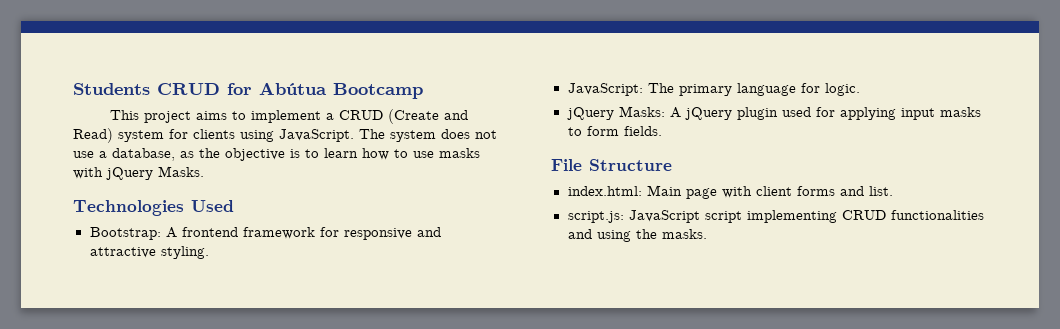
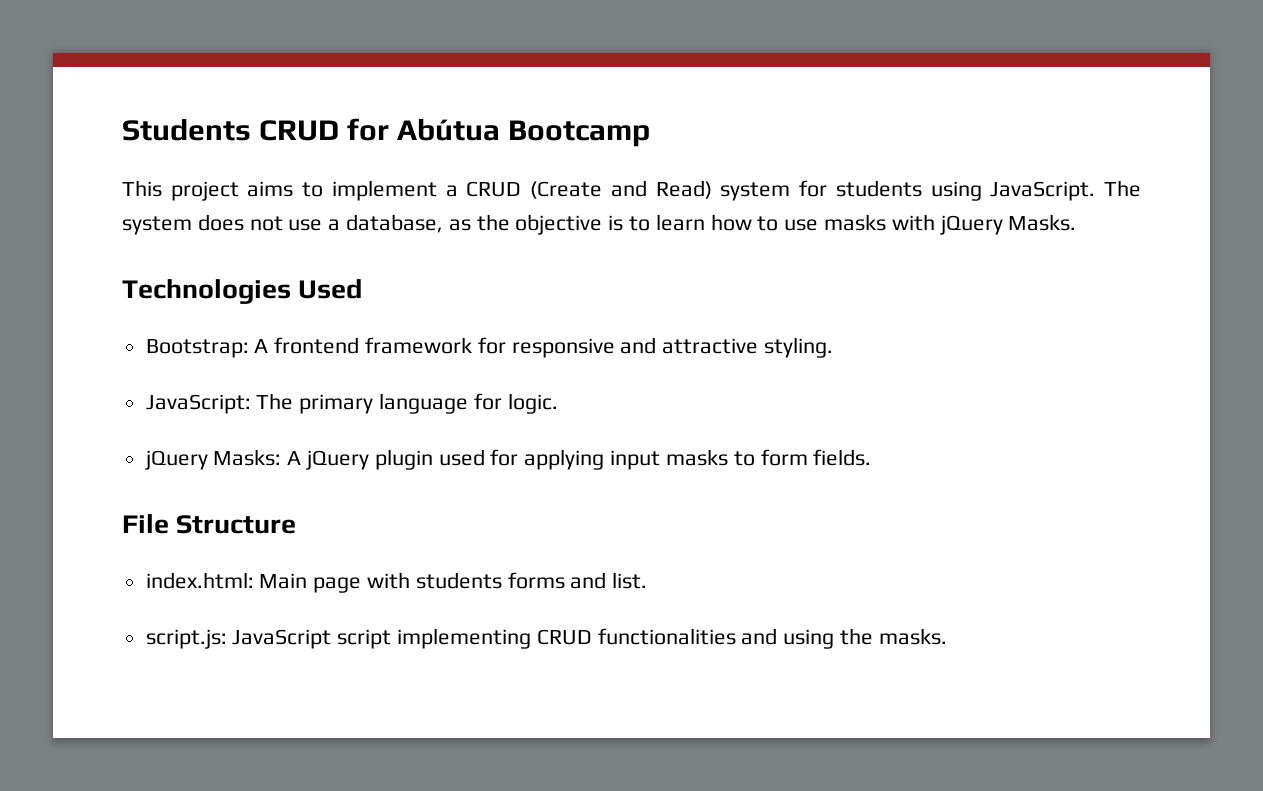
- This project aims to implement a CRUD (Create and Read) system for clients using JavaScript.
+ This project aims to implement a CRUD (Create and Read) system for students using JavaScript.
- index.html: Main page with client forms and list.
+ index.html: Main page with students forms and list.

